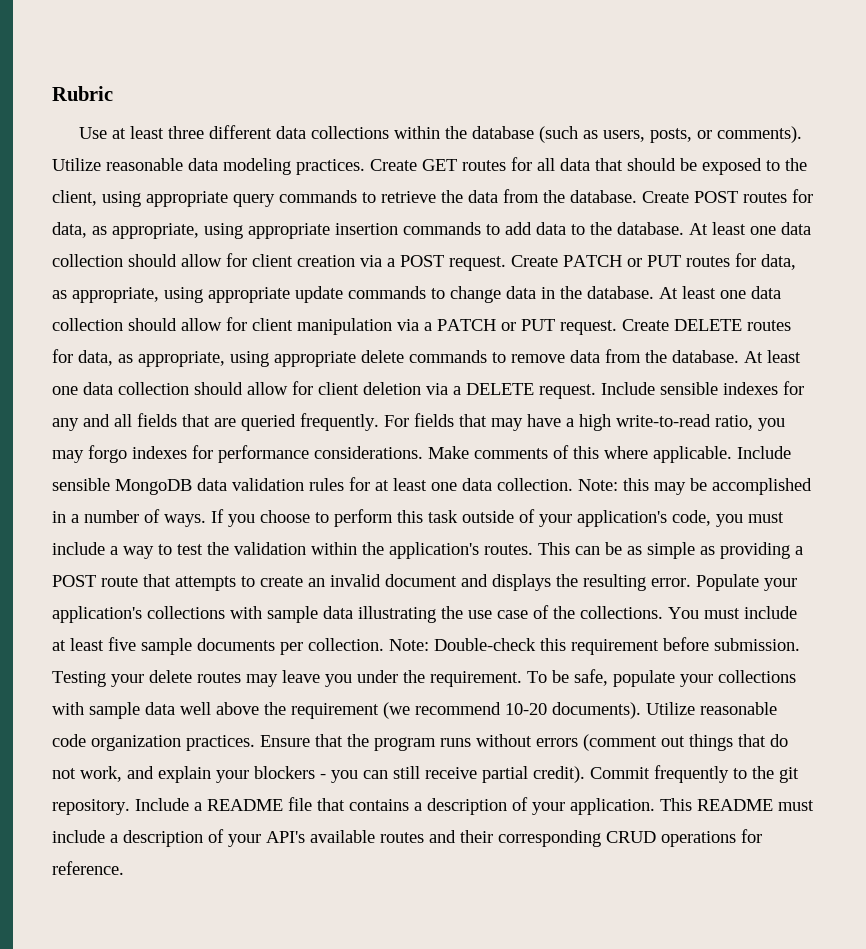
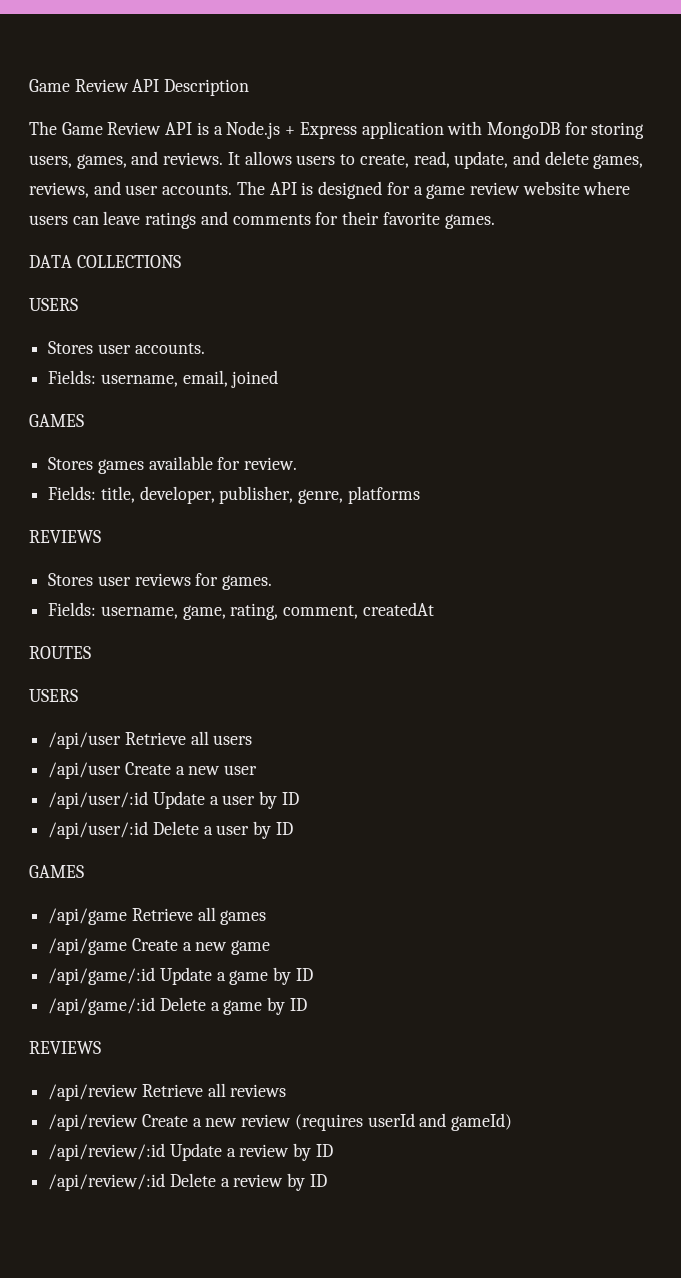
- Rubric
- Use at least three different data collections within the database (such as users, posts, or comments). Utilize reasonable data modeling practices. Create GET routes for all data that should be exposed to the client, using appropriate query commands to retrieve the data from the database. Create POST routes for data, as appropriate, using appropriate insertion commands to add data to the database. At least one data collection should allow for client creation via a POST request. Create PATCH or PUT routes for data, as appropriate, using appropriate update commands to change data in the database. At least one data collection should allow for client manipulation via a PATCH or PUT request. Create DELETE routes for data, as appropriate, using appropriate delete commands to remove data from the database. At least one data collection should allow for client deletion via a DELETE request. Include sensible indexes for any and all fields that are queried frequently. For fields that may have a high write-to-read ratio, you may forgo indexes for performance considerations. Make comments of this where applicable. Include sensible MongoDB data validation rules for at least one data collection. Note: this may be accomplished in a number of ways. If you choose to perform this task outside of your application's code, you must include a way to test the validation within the application's routes. This can be as simple as providing a POST route that attempts to create an invalid document and displays the resulting error. Populate your application's collections with sample data illustrating the use case of the collections. You must include at least five sample documents per collection. Note: Double-check this requirement before submission. Testing your delete routes may leave you under the requirement. To be safe, populate your collections with sample data well above the requirement (we recommend 10-20 documents). Utilize reasonable code organization practices. Ensure that the program runs without errors (comment out things that do not work, and explain your blockers - you can still receive partial credit). Commit frequently to the git repository. Include a README file that contains a description of your application. This README must include a description of your API's available routes and their corresponding CRUD operations for reference.
+ Game Review API Description
+ The Game Review API is a Node.js + Express application with MongoDB for storing users, games, and reviews. It allows users to create, read, update, and delete games, reviews, and user accounts. The API is designed for a game review website where users can leave ratings and comments for their favorite games.
+ DATA COLLECTIONS
+ USERS
+ Stores user accounts.
+ Fields: username, email, joined
+ GAMES
+ Stores games available for review.
+ Fields: title, developer, publisher, genre, platforms
+ REVIEWS
+ Stores user reviews for games.
+ Fields: username, game, rating, comment, createdAt
+ ROUTES
+ USERS
+ /api/user Retrieve all users
+ /api/user Create a new user
+ /api/user/:id Update a user by ID
+ /api/user/:id Delete a user by ID
+ GAMES
+ /api/game Retrieve all games
+ /api/game Create a new game
+ /api/game/:id Update a game by ID
+ /api/game/:id Delete a game by ID
+ REVIEWS
+ /api/review Retrieve all reviews
+ /api/review Create a new review (requires userId and gameId)
+ /api/review/:id Update a review by ID
+ /api/review/:id Delete a review by ID

